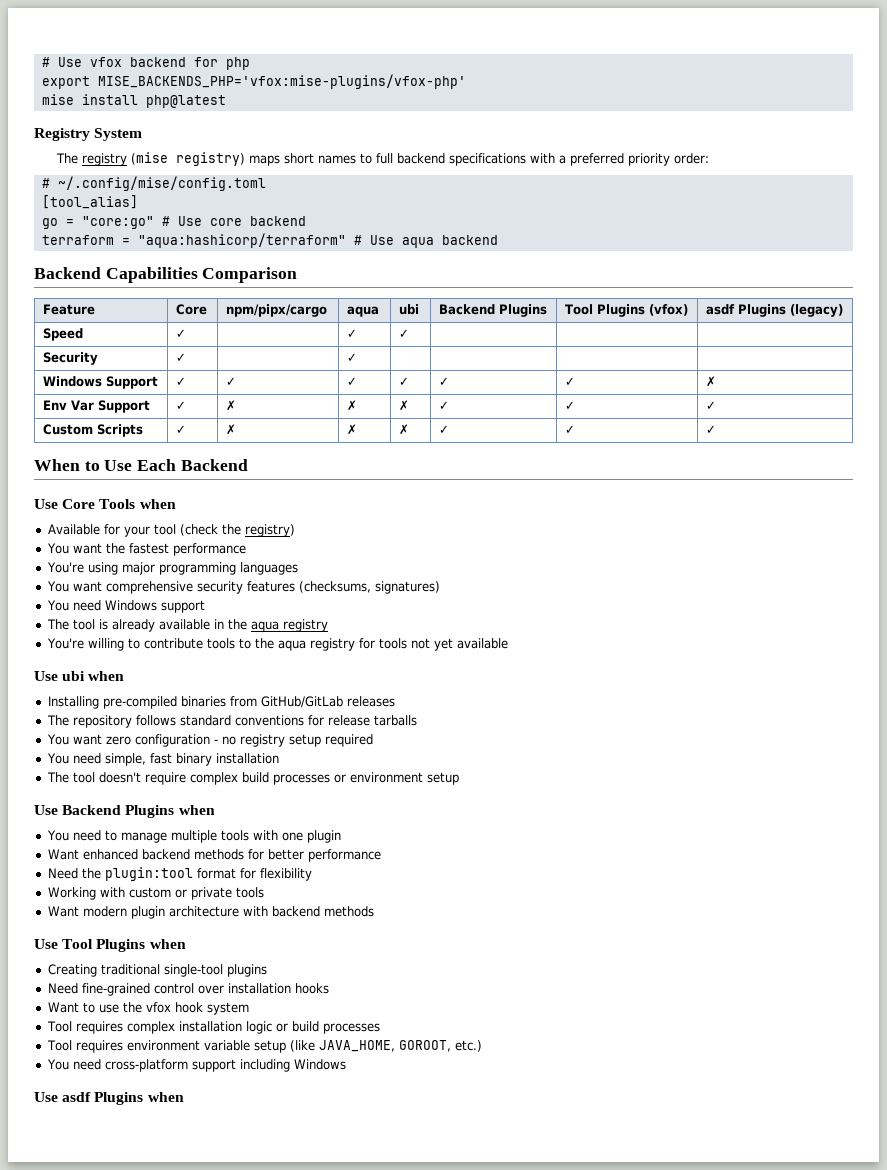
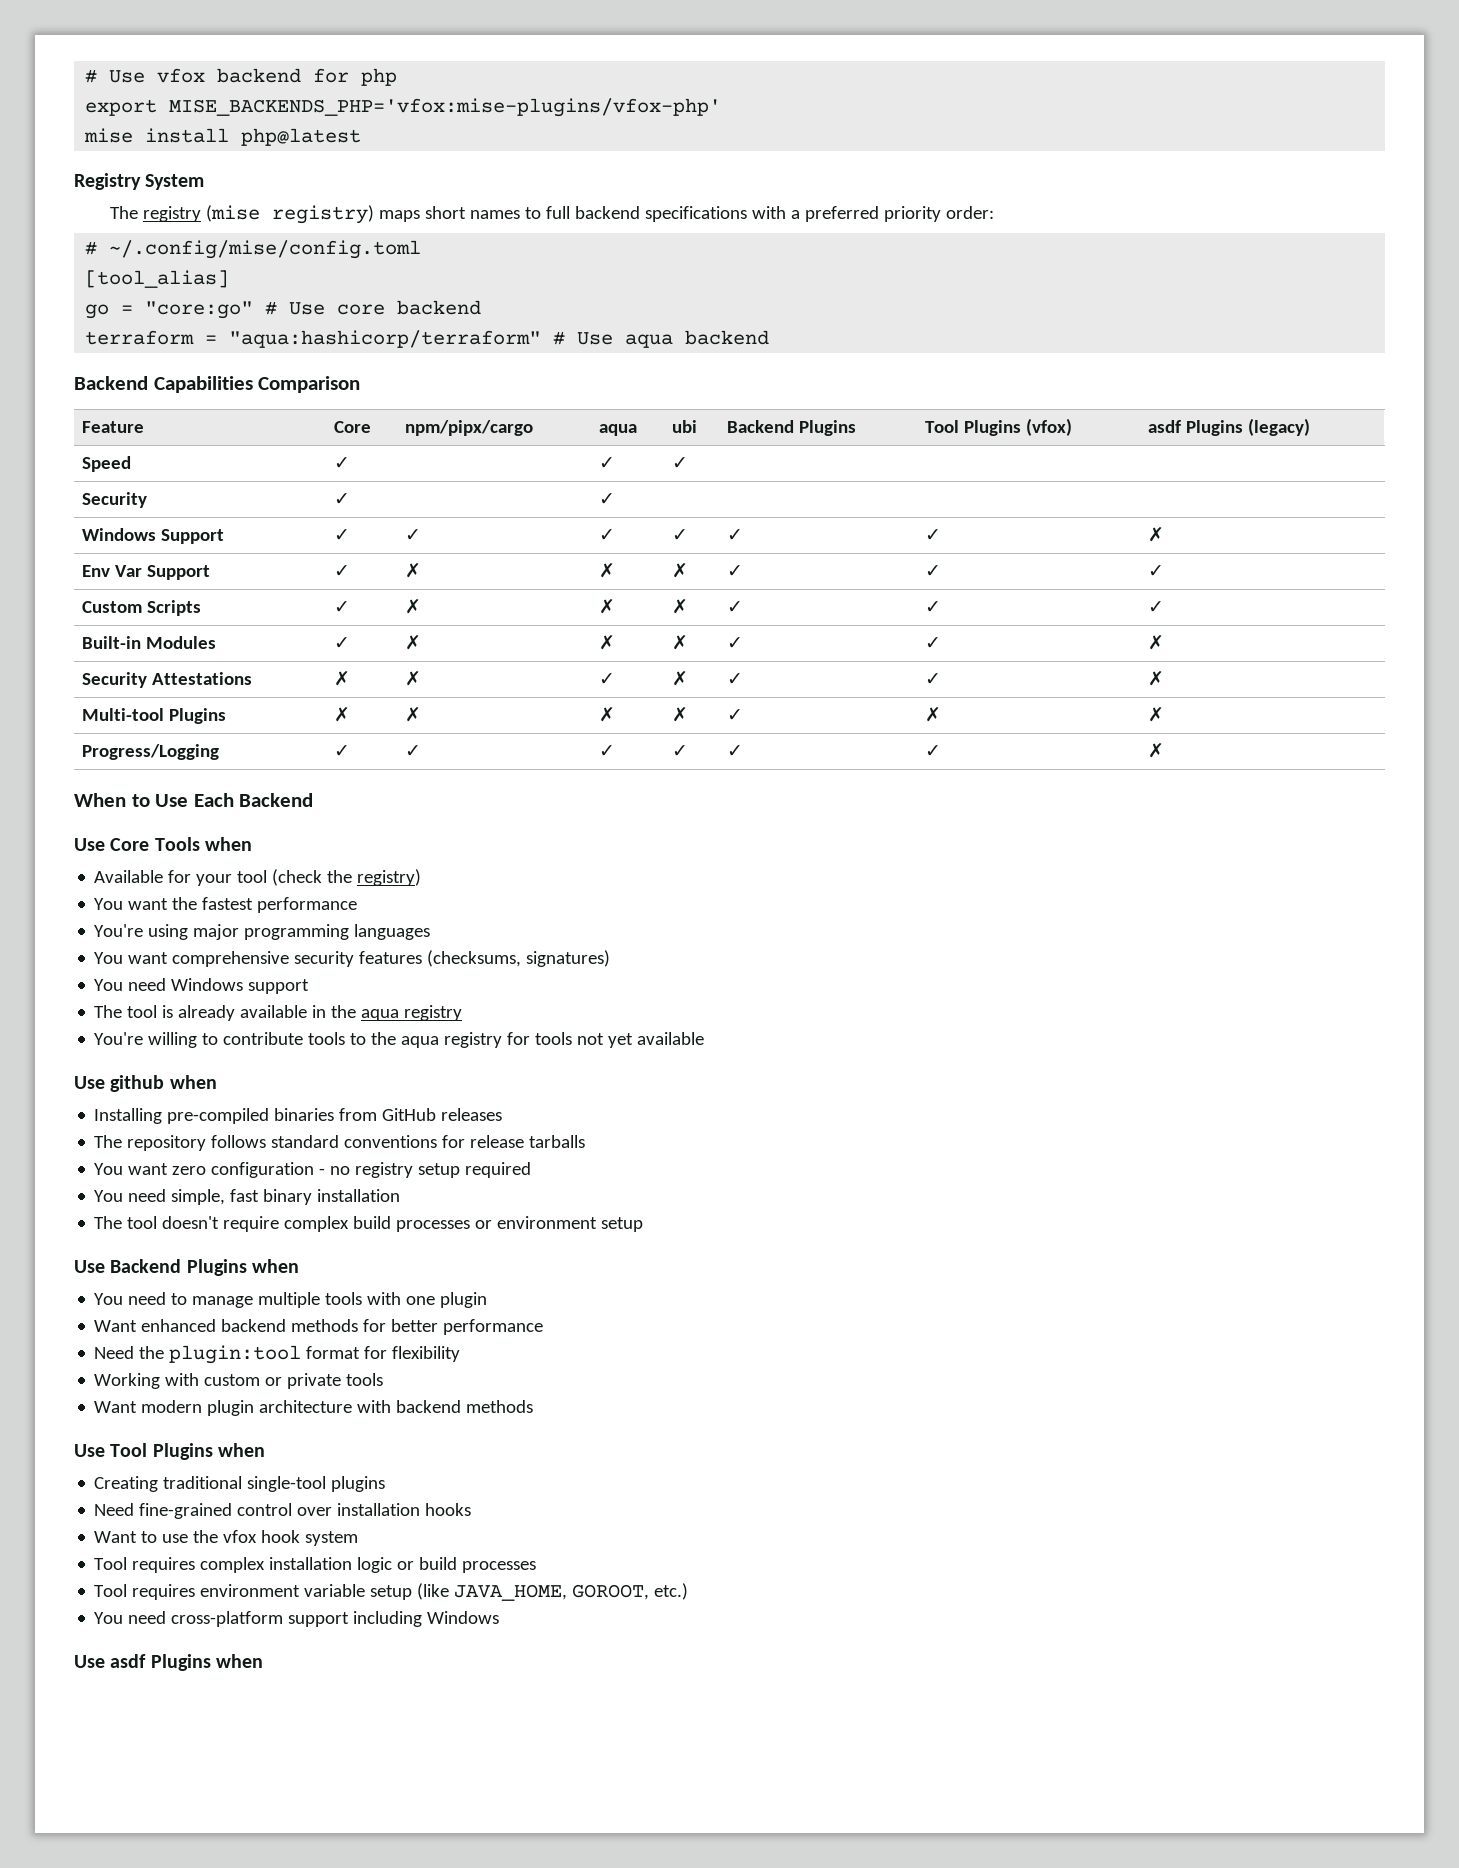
+ Built-in Modules | ✓ | ✗ | ✗ | ✗ | ✓ | ✓ | ✗
+ Security Attestations | ✗ | ✗ | ✓ | ✗ | ✓ | ✓ | ✗
+ Multi-tool Plugins | ✗ | ✗ | ✗ | ✗ | ✓ | ✗ | ✗
+ Progress/Logging | ✓ | ✓ | ✓ | ✓ | ✓ | ✓ | ✗
- Use ubi when
+ Use github when
- Installing pre-compiled binaries from GitHub/GitLab releases
+ Installing pre-compiled binaries from GitHub releases

